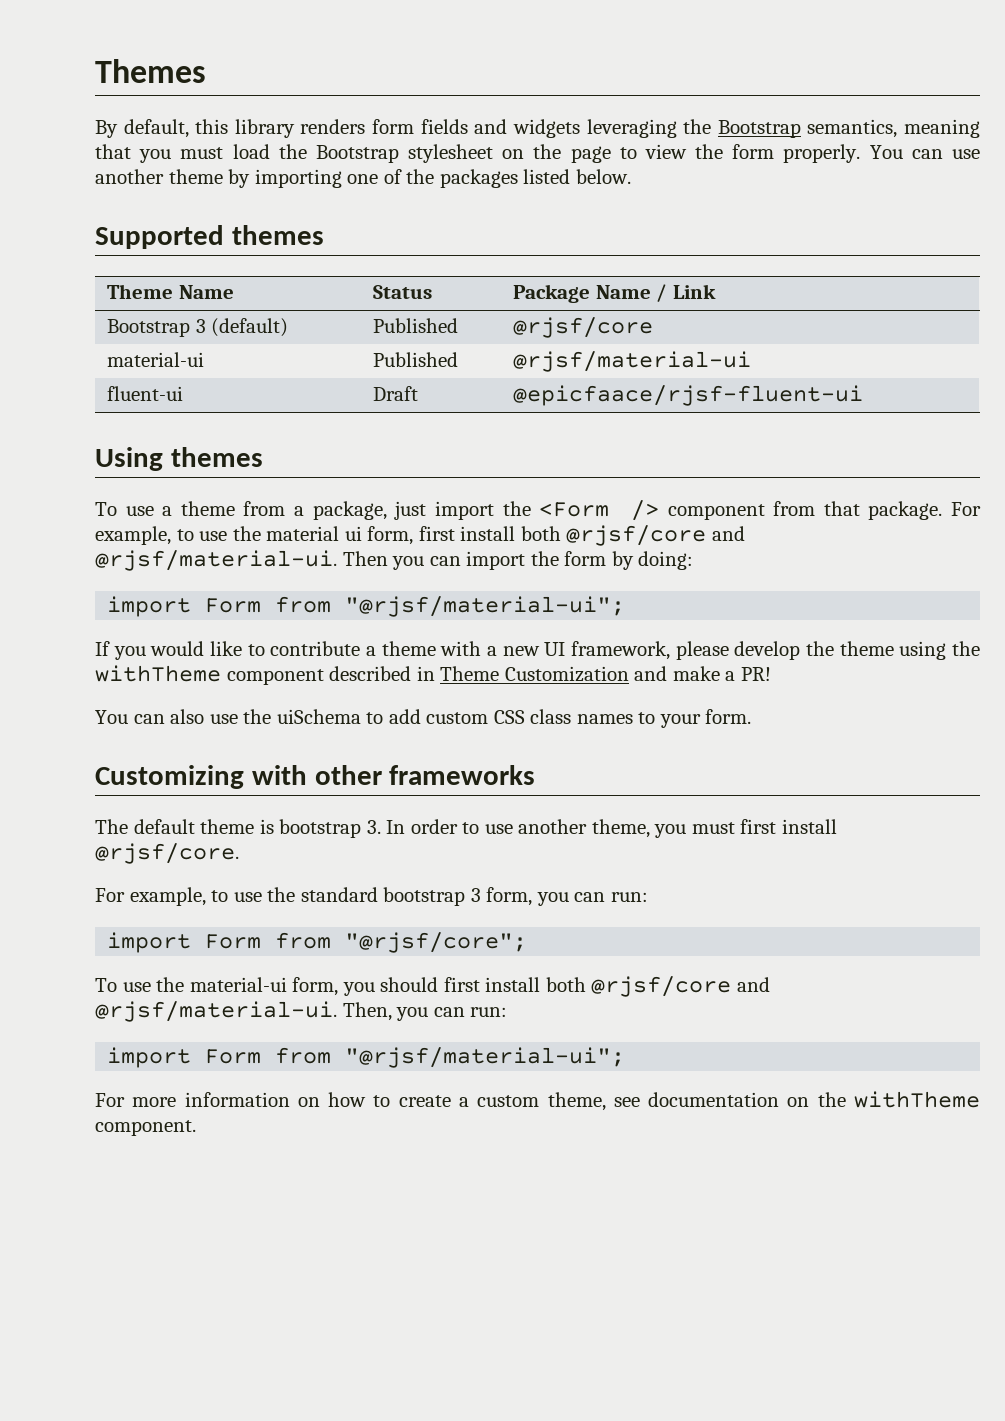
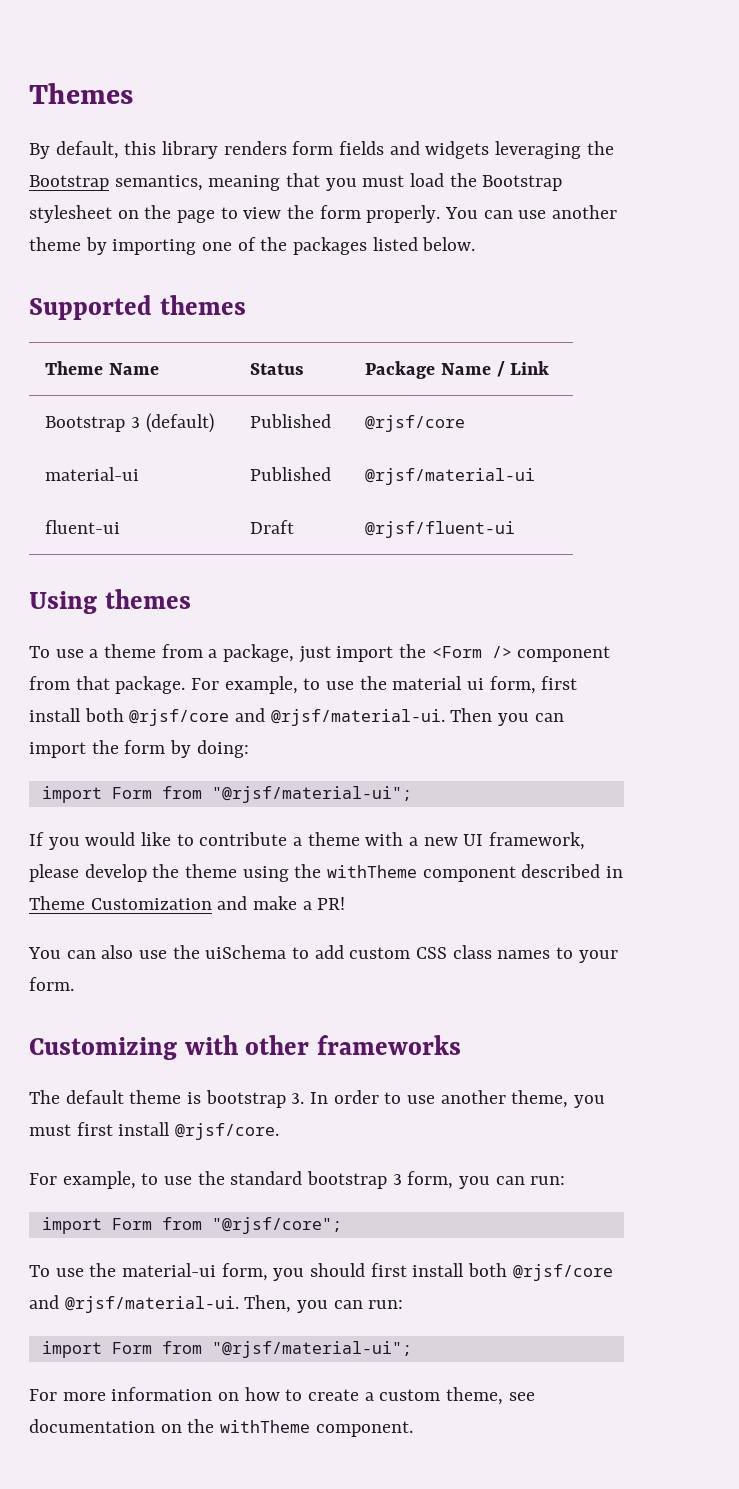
- fluent-ui | Draft | @epicfaace/rjsf-fluent-ui
+ fluent-ui | Draft | @rjsf/fluent-ui

